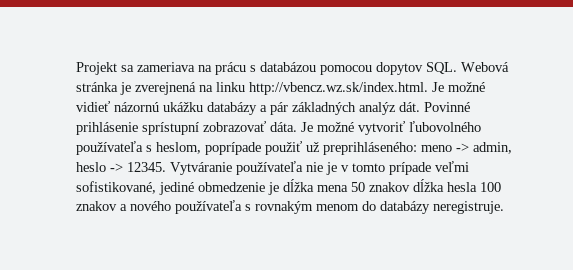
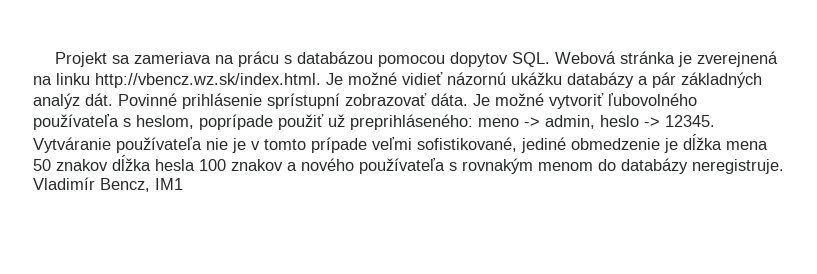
+ Vladimír Bencz, IM1

